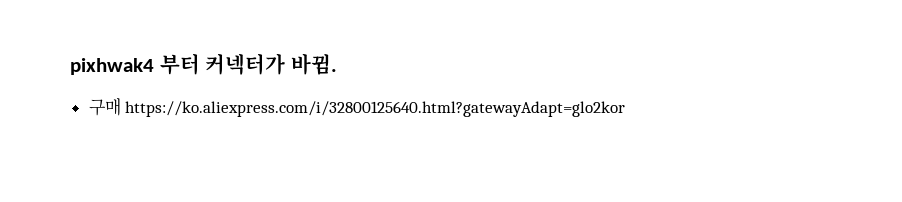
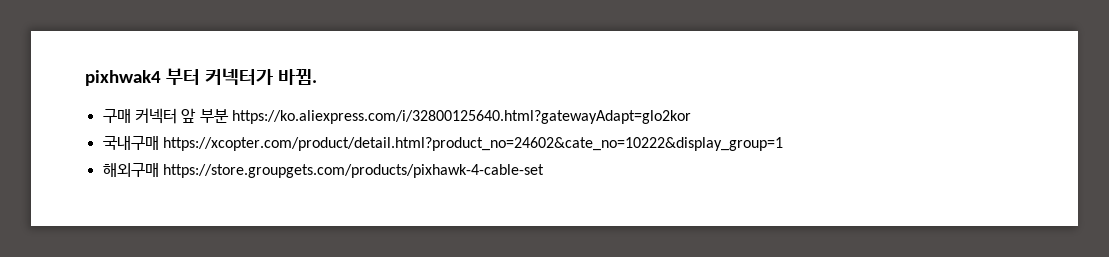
- 구매 https://ko.aliexpress.com/i/32800125640.html?gatewayAdapt=glo2kor
+ 구매 커넥터 앞 부분 https://ko.aliexpress.com/i/32800125640.html?gatewayAdapt=glo2kor
+ 국내구매 https://xcopter.com/product/detail.html?product_no=24602&cate_no=10222&display_group=1
+ 해외구매 https://store.groupgets.com/products/pixhawk-4-cable-set

